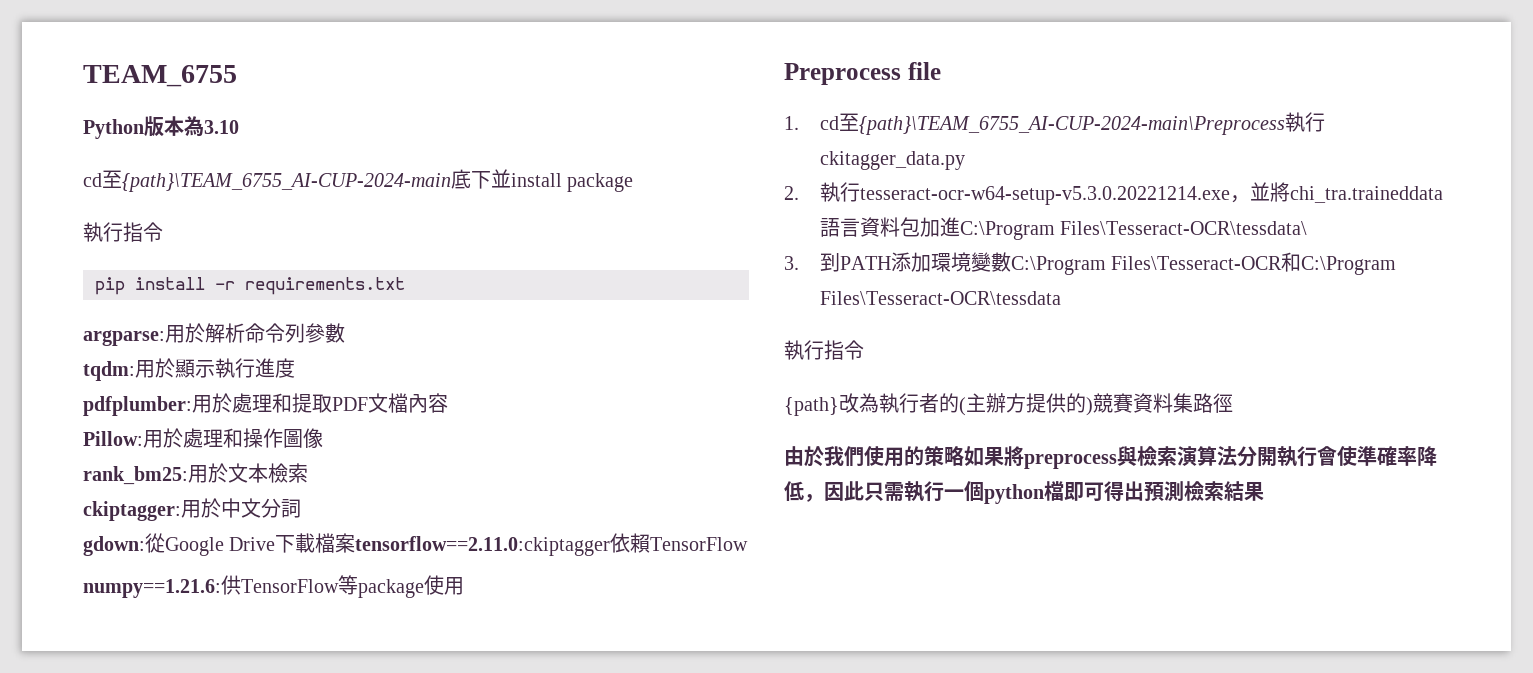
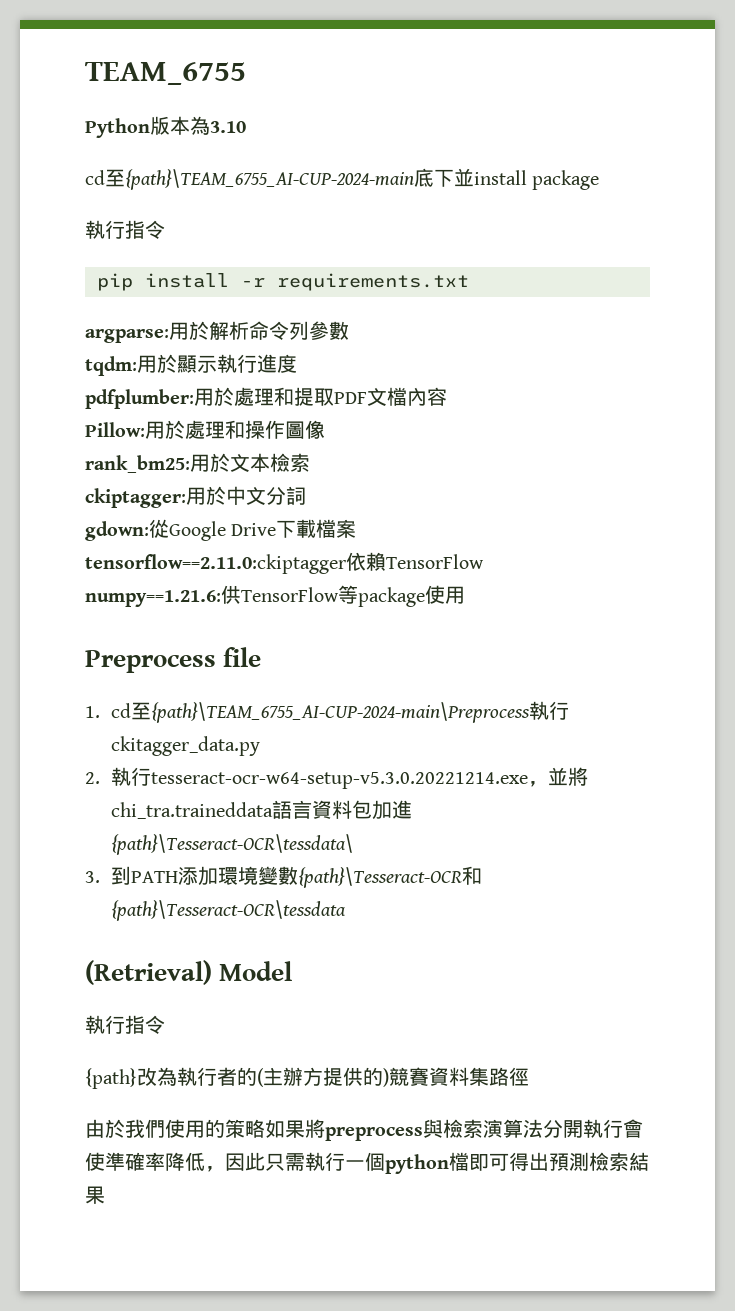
- gdown:從Google Drive下載檔案tensorflow==2.11.0:ckiptagger依賴TensorFlow
+ gdown:從Google Drive下載檔案
+ tensorflow==2.11.0:ckiptagger依賴TensorFlow
- 2.執行tesseract-ocr-w64-setup-v5.3.0.20221214.exe，並將chi_tra.traineddata語言資料包加進C:\Program Files\Tesseract-OCR\tessdata\
+ 2.執行tesseract-ocr-w64-setup-v5.3.0.20221214.exe，並將chi_tra.traineddata語言資料包加進{path}\Tesseract-OCR\tessdata\
- 3.到PATH添加環境變數C:\Program Files\Tesseract-OCR和C:\Program Files\Tesseract-OCR\tessdata
+ 3.到PATH添加環境變數{path}\Tesseract-OCR和{path}\Tesseract-OCR\tessdata
+ (Retrieval) Model

